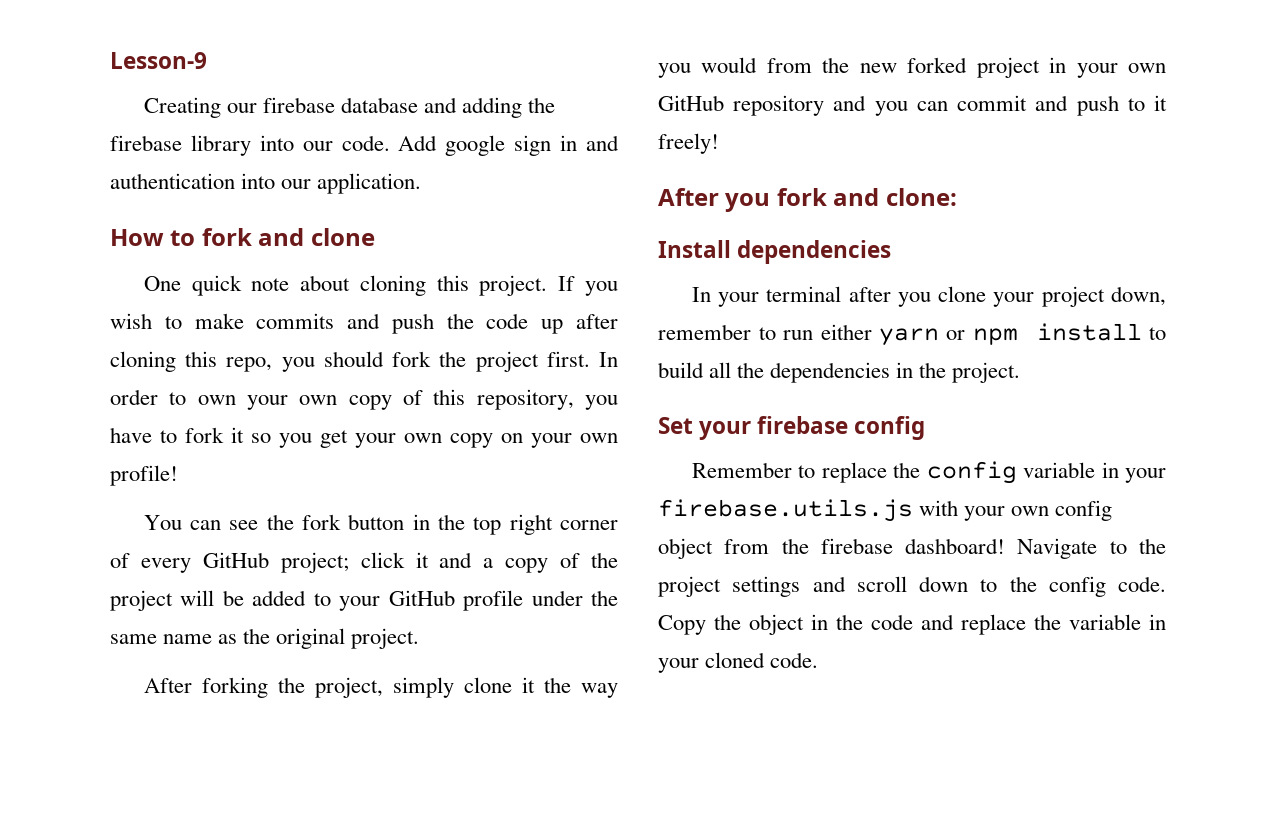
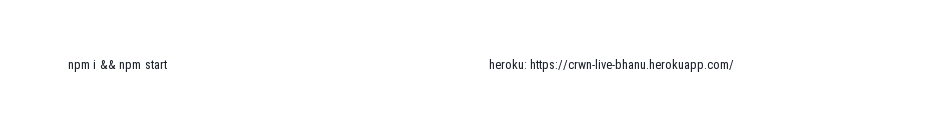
- Lesson-9
- Creating our firebase database and adding the firebase library into our code. Add google sign in and authentication into our application.
- How to fork and clone
- One quick note about cloning this project. If you wish to make commits and push the code up after cloning this repo, you should fork the project first. In order to own your own copy of this repository, you have to fork it so you get your own copy on your own profile!
- You can see the fork button in the top right corner of every GitHub project; click it and a copy of the project will be added to your GitHub profile under the same name as the original project.
- After forking the project, simply clone it the way you would from the new forked project in your own GitHub repository and you can commit and push to it freely!
- After you fork and clone:
- Install dependencies
- In your terminal after you clone your project down, remember to run either yarn or npm install to build all the dependencies in the project.
- Set your firebase config
- Remember to replace the config variable in your firebase.utils.js with your own config object from the firebase dashboard! Navigate to the project settings and scroll down to the config code. Copy the object in the code and replace the variable in your cloned code.
+ npm i && npm start
+ heroku: https://crwn-live-bhanu.herokuapp.com/

